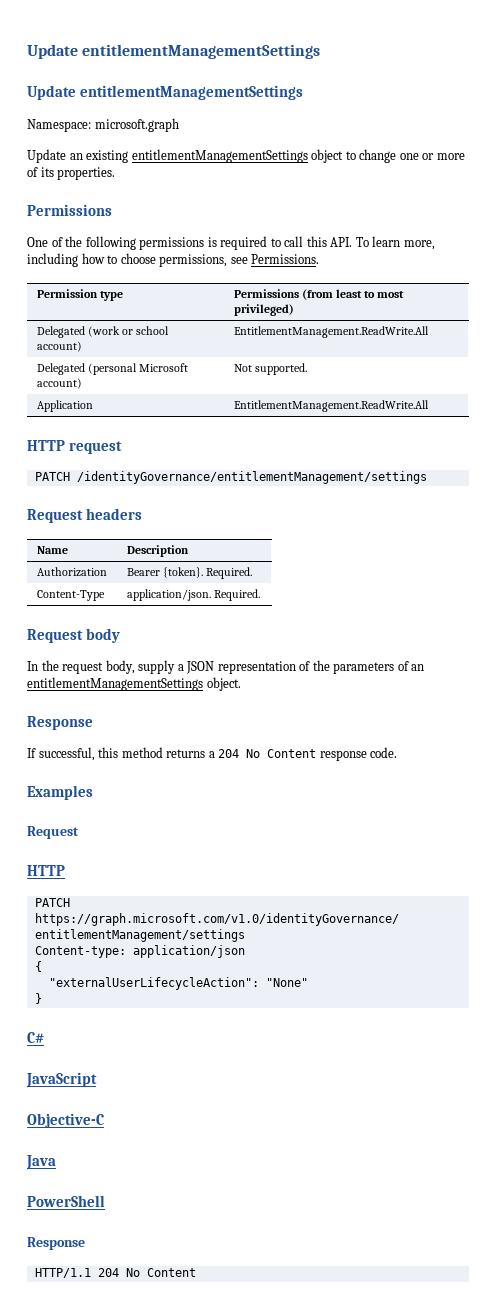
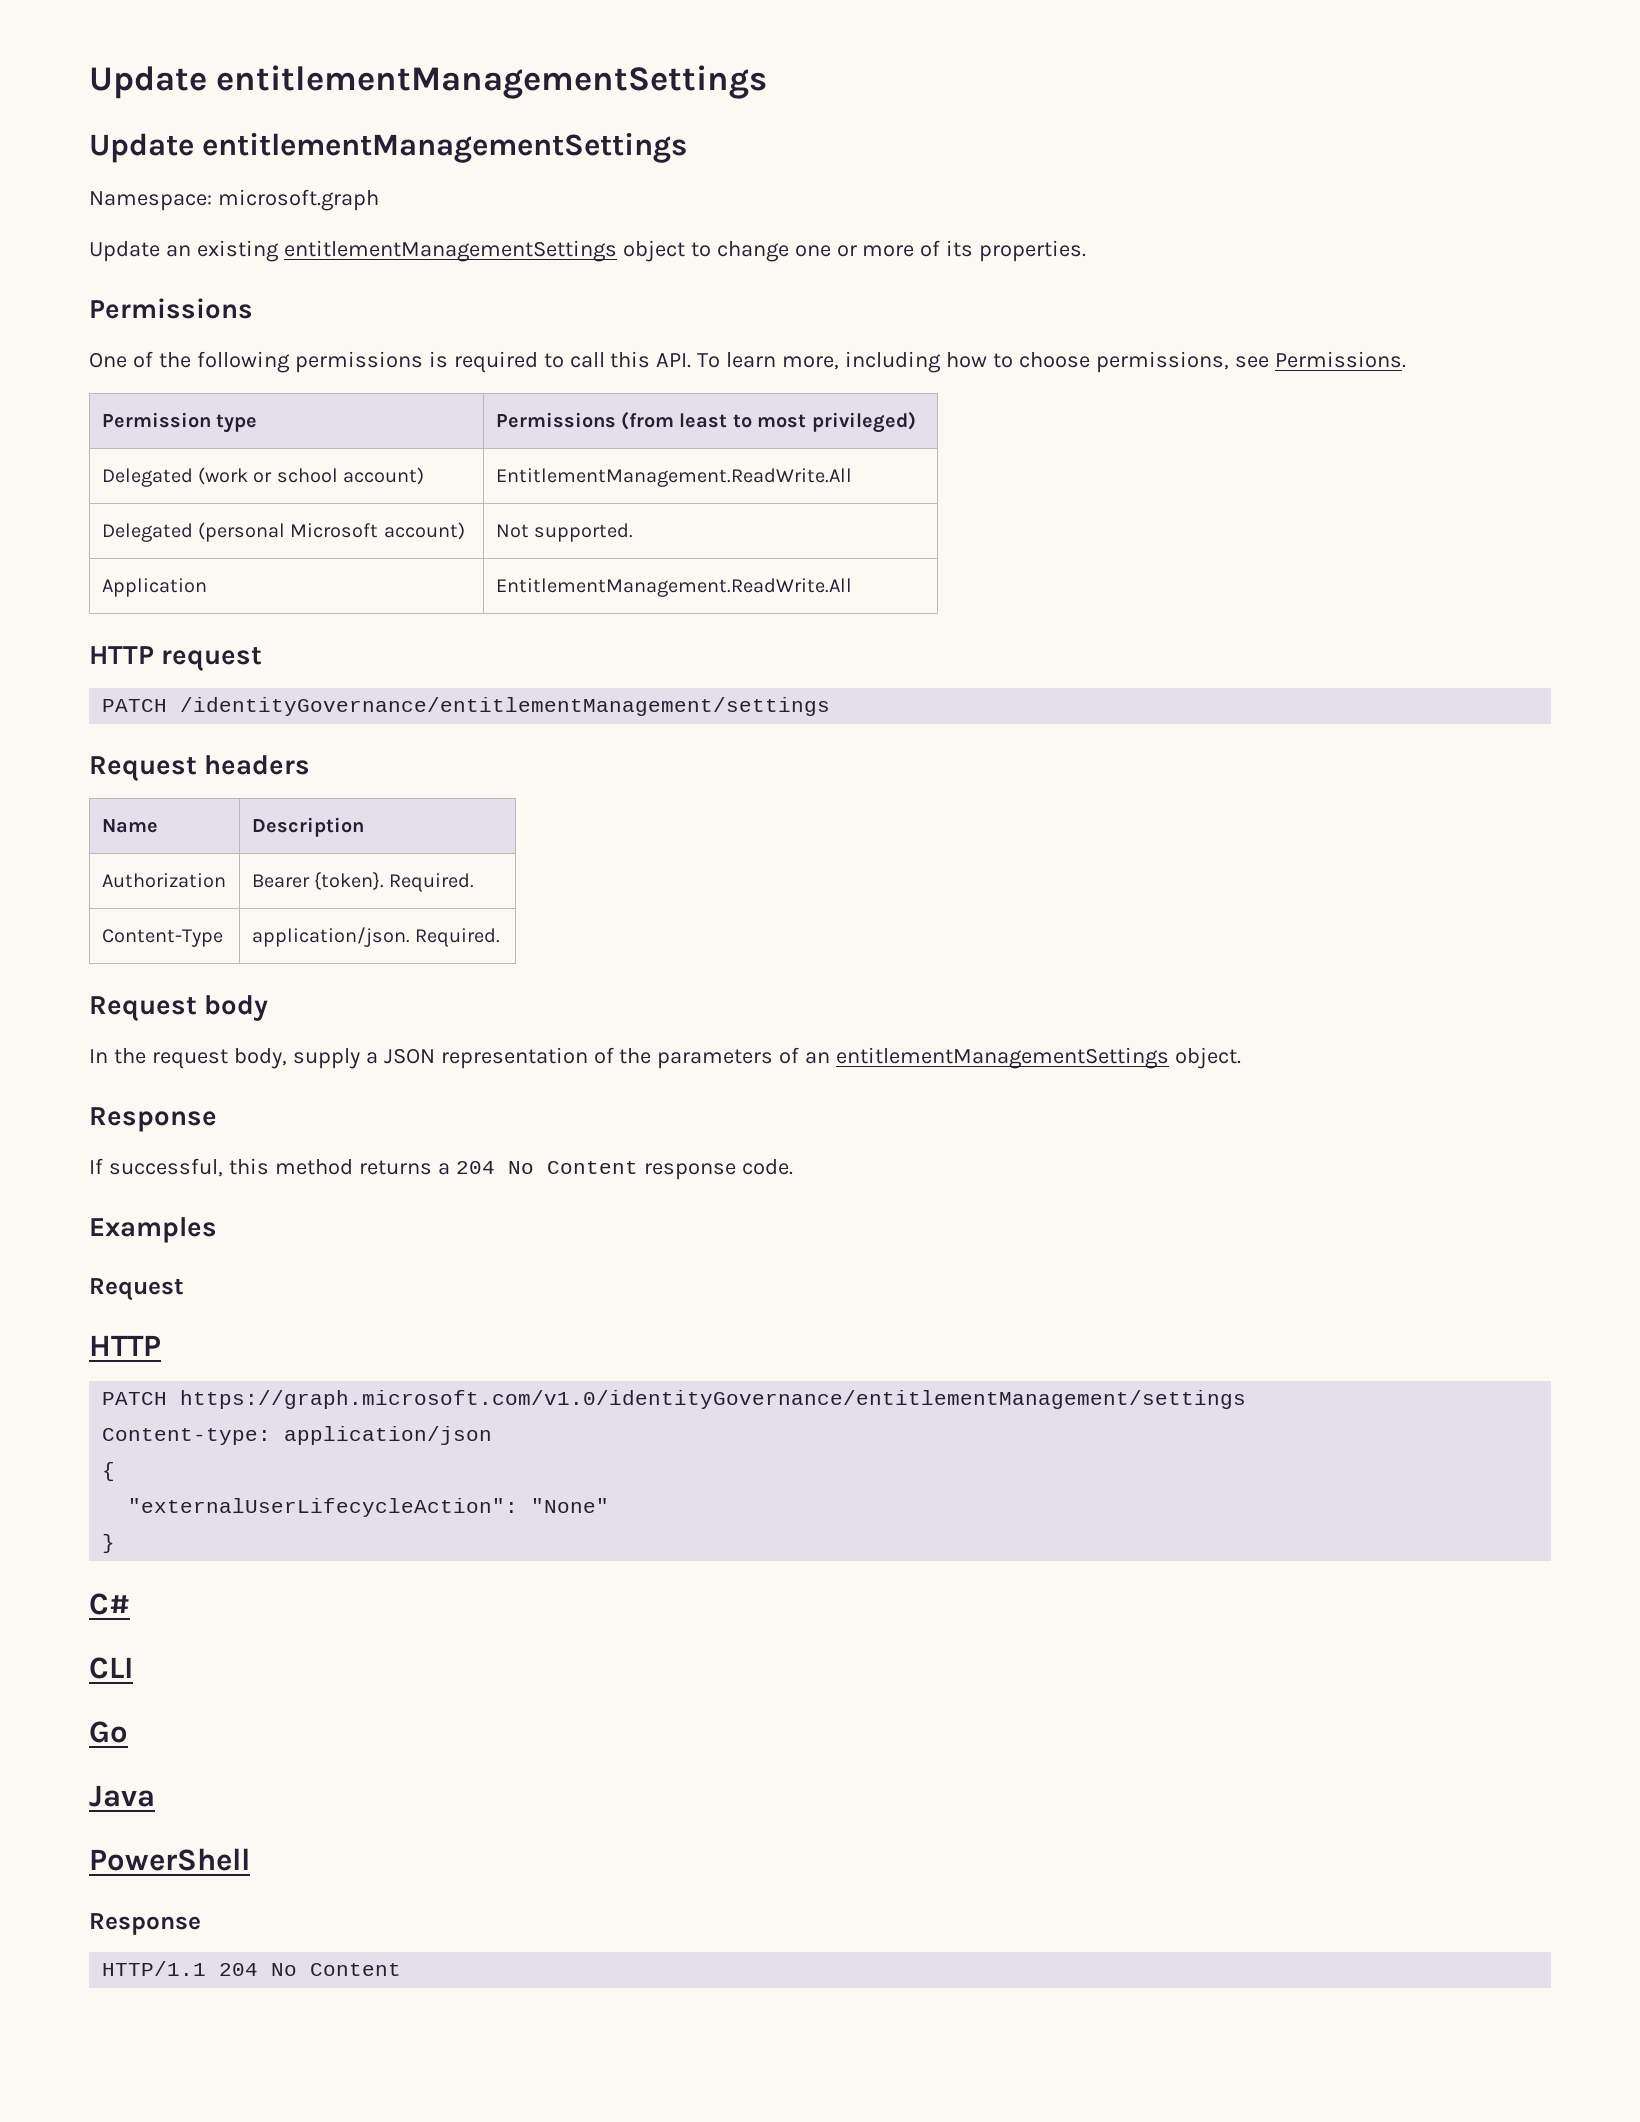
- JavaScript
- Objective-C
+ CLI
+ Go

